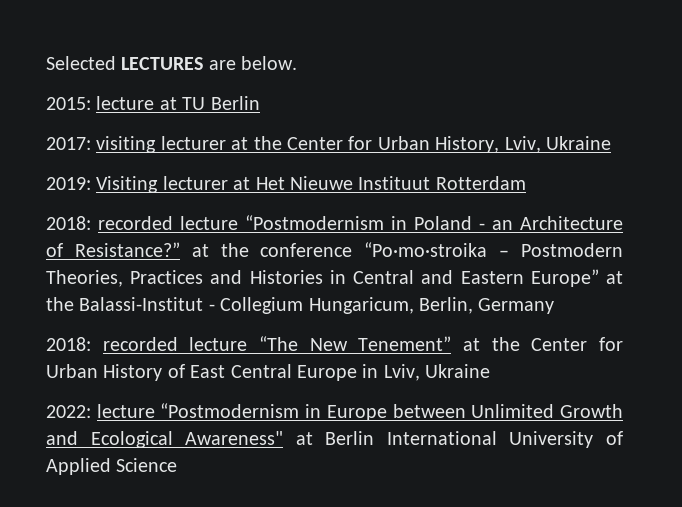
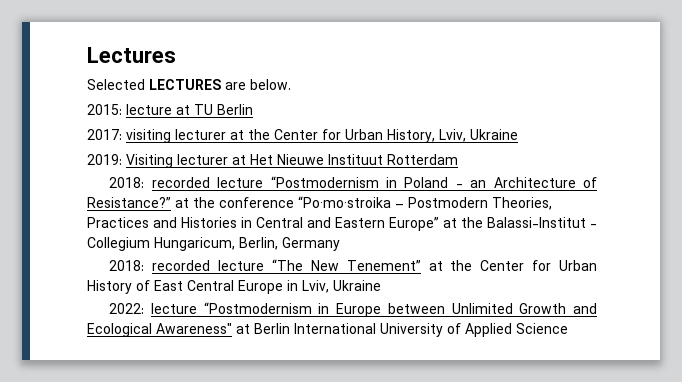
+ Lectures

